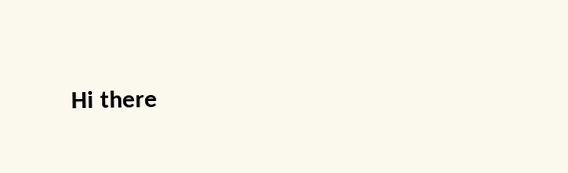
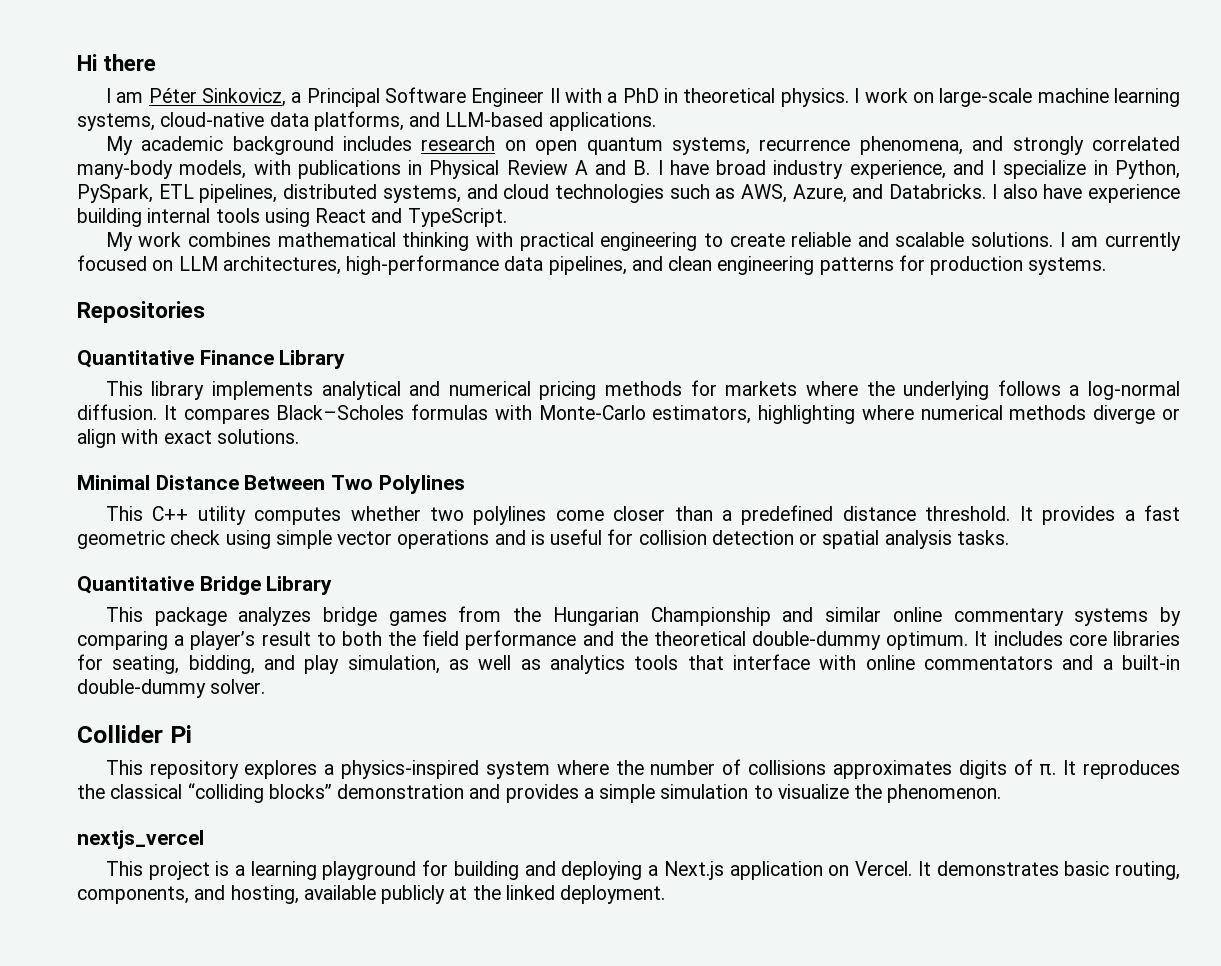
+ I am Péter Sinkovicz, a Principal Software Engineer II with a PhD in theoretical physics. I work on large‑scale machine learning systems, cloud‑native data platforms, and LLM‑based applications.
+ My academic background includes research on open quantum systems, recurrence phenomena, and strongly correlated many‑body models, with publications in Physical Review A and B. I have broad industry experience, and I specialize in Python, PySpark, ETL pipelines, distributed systems, and cloud technologies such as AWS, Azure, and Databricks. I also have experience building internal tools using React and TypeScript.
+ My work combines mathematical thinking with practical engineering to create reliable and scalable solutions. I am currently focused on LLM architectures, high‑performance data pipelines, and clean engineering patterns for production systems.
+ Repositories
+ Quantitative Finance Library
+ This library implements analytical and numerical pricing methods for markets where the underlying follows a log‑normal diffusion. It compares Black–Scholes formulas with Monte‑Carlo estimators, highlighting where numerical methods diverge or align with exact solutions.
+ Minimal Distance Between Two Polylines
+ This C++ utility computes whether two polylines come closer than a predefined distance threshold. It provides a fast geometric check using simple vector operations and is useful for collision detection or spatial analysis tasks.
+ Quantitative Bridge Library
+ This package analyzes bridge games from the Hungarian Championship and similar online commentary systems by comparing a player’s result to both the field performance and the theoretical double‑dummy optimum. It includes core libraries for seating, bidding, and play simulation, as well as analytics tools that interface with online commentators and a built‑in double‑dummy solver.
+ Collider Pi
+ This repository explores a physics‑inspired system where the number of collisions approximates digits of π. It reproduces the classical “colliding blocks” demonstration and provides a simple simulation to visualize the phenomenon.
+ nextjs_vercel
+ This project is a learning playground for building and deploying a Next.js application on Vercel. It demonstrates basic routing, components, and hosting, available publicly at the linked deployment.

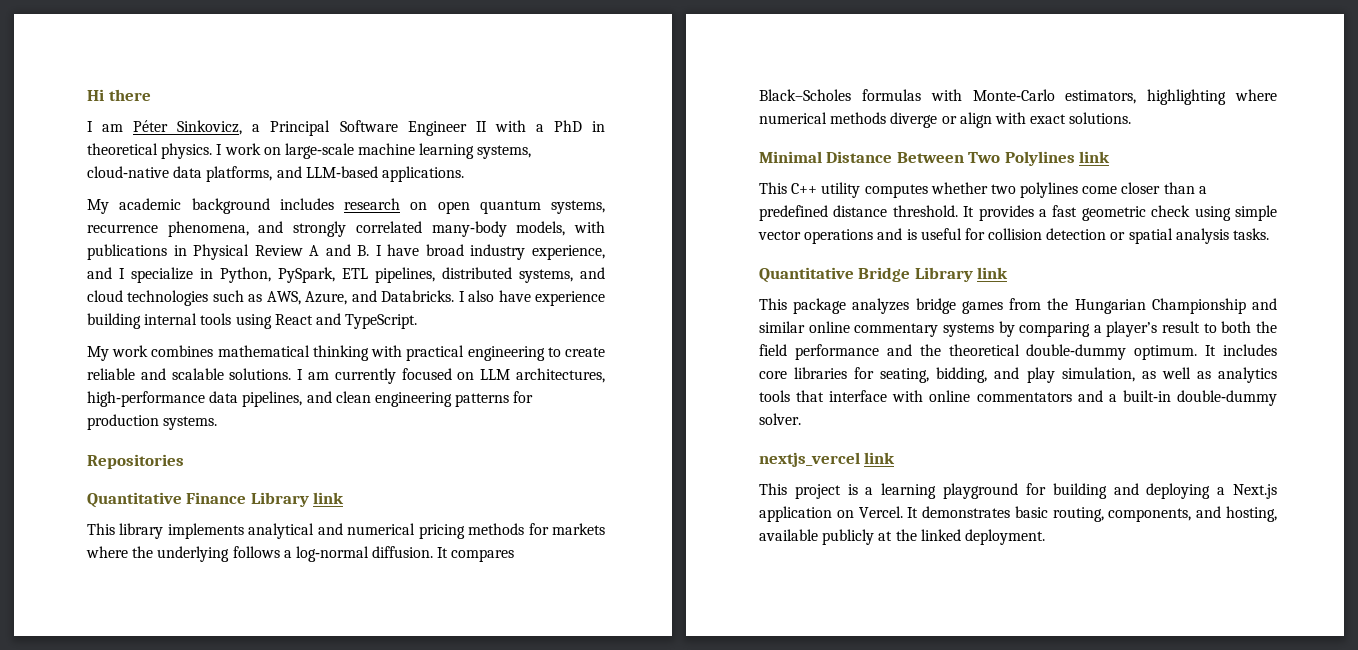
- Quantitative Finance Library
+ Quantitative Finance Library link
- Minimal Distance Between Two Polylines
+ Minimal Distance Between Two Polylines link
- Quantitative Bridge Library
+ Quantitative Bridge Library link
- Collider Pi
- This repository explores a physics‑inspired system where the number of collisions approximates digits of π. It reproduces the classical “colliding blocks” demonstration and provides a simple simulation to visualize the phenomenon.
- nextjs_vercel
+ nextjs_vercel link

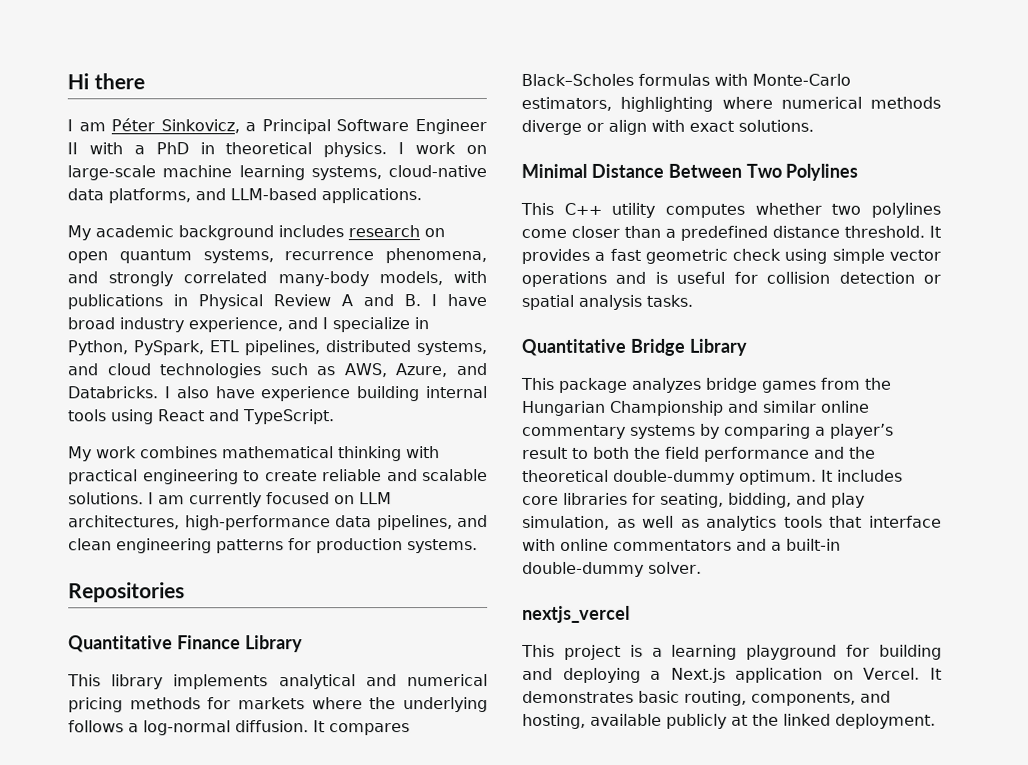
- Quantitative Finance Library link
+ Quantitative Finance Library
- Minimal Distance Between Two Polylines link
+ Minimal Distance Between Two Polylines
- Quantitative Bridge Library link
+ Quantitative Bridge Library
- nextjs_vercel link
+ nextjs_vercel

